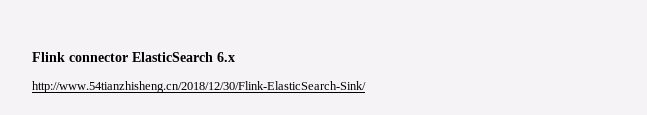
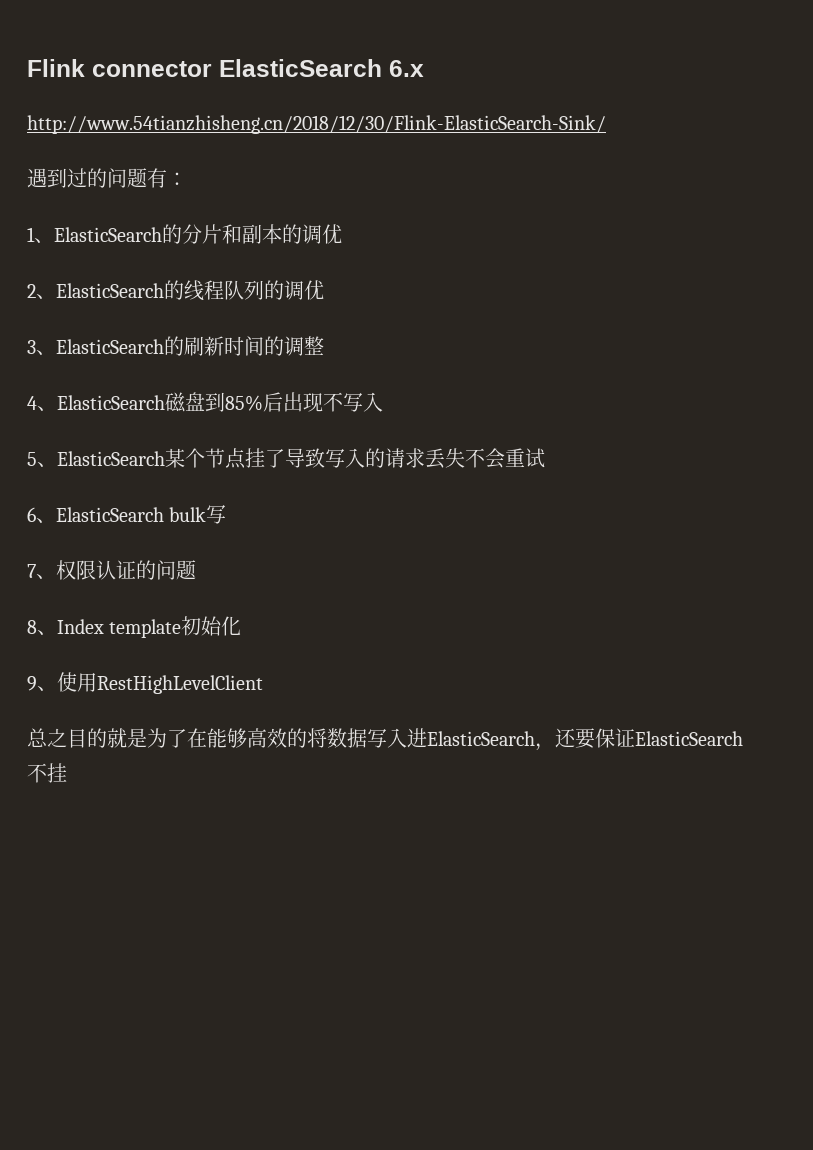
+ 遇到过的问题有：
+ 1、ElasticSearch的分片和副本的调优
+ 2、ElasticSearch的线程队列的调优
+ 3、ElasticSearch的刷新时间的调整
+ 4、ElasticSearch磁盘到85%后出现不写入
+ 5、ElasticSearch某个节点挂了导致写入的请求丢失不会重试
+ 6、ElasticSearch bulk写
+ 7、权限认证的问题
+ 8、Index template初始化
+ 9、使用RestHighLevelClient
+ 总之目的就是为了在能够高效的将数据写入进ElasticSearch，还要保证ElasticSearch不挂

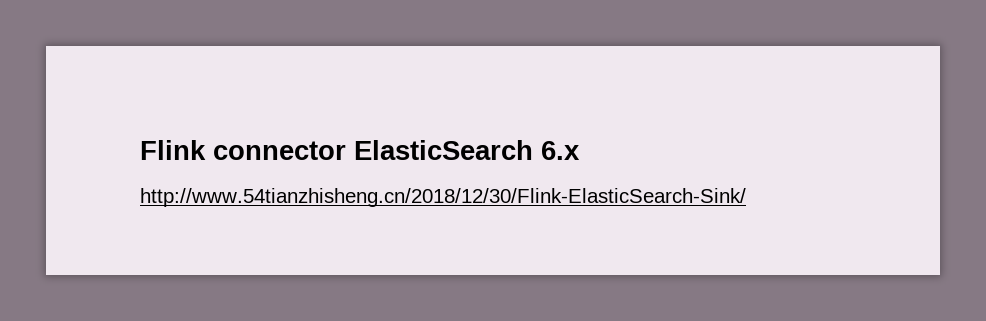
- 遇到过的问题有：
- 1、ElasticSearch的分片和副本的调优
- 2、ElasticSearch的线程队列的调优
- 3、ElasticSearch的刷新时间的调整
- 4、ElasticSearch磁盘到85%后出现不写入
- 5、ElasticSearch某个节点挂了导致写入的请求丢失不会重试
- 6、ElasticSearch bulk写
- 7、权限认证的问题
- 8、Index template初始化
- 9、使用RestHighLevelClient
- 总之目的就是为了在能够高效的将数据写入进ElasticSearch，还要保证ElasticSearch不挂

